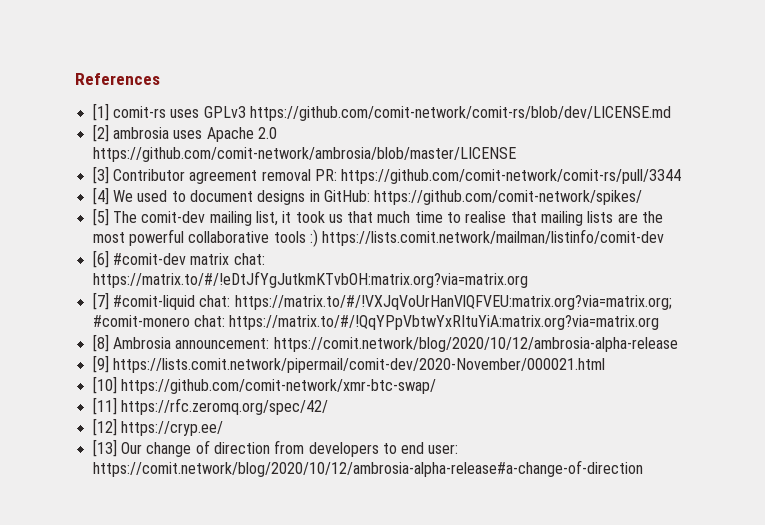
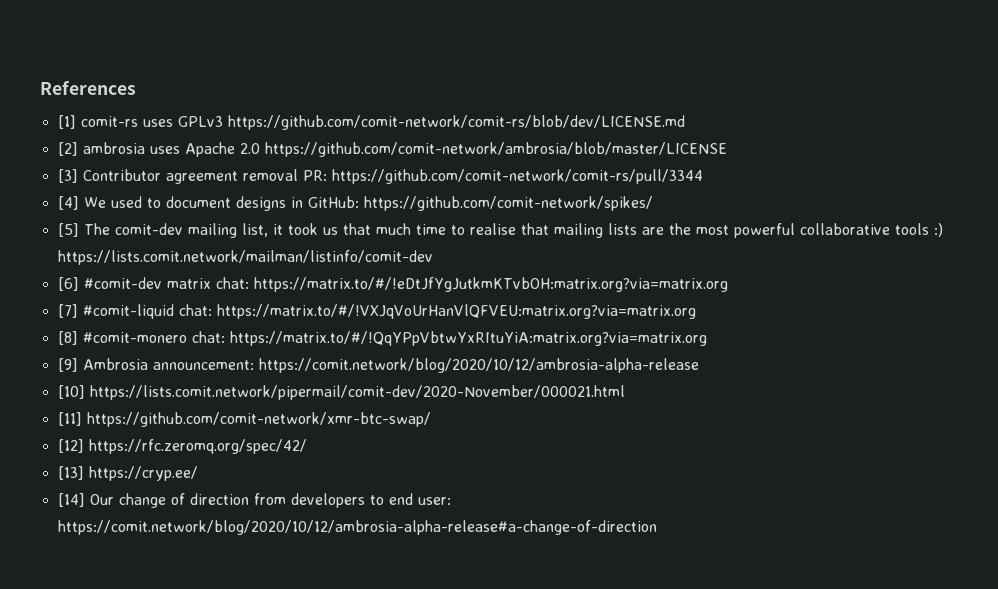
- [7] #comit-liquid chat: https://matrix.to/#/!VXJqVoUrHanVlQFVEU:matrix.org?via=matrix.org; #comit-monero chat: https://matrix.to/#/!QqYPpVbtwYxRItuYiA:matrix.org?via=matrix.org
+ [7] #comit-liquid chat: https://matrix.to/#/!VXJqVoUrHanVlQFVEU:matrix.org?via=matrix.org
+ [8] #comit-monero chat: https://matrix.to/#/!QqYPpVbtwYxRItuYiA:matrix.org?via=matrix.org
- [8] Ambrosia announcement: https://comit.network/blog/2020/10/12/ambrosia-alpha-release
+ [9] Ambrosia announcement: https://comit.network/blog/2020/10/12/ambrosia-alpha-release
- [9] https://lists.comit.network/pipermail/comit-dev/2020-November/000021.html
+ [10] https://lists.comit.network/pipermail/comit-dev/2020-November/000021.html
- [10] https://github.com/comit-network/xmr-btc-swap/
+ [11] https://github.com/comit-network/xmr-btc-swap/
- [11] https://rfc.zeromq.org/spec/42/
+ [12] https://rfc.zeromq.org/spec/42/
- [12] https://cryp.ee/
+ [13] https://cryp.ee/
- [13] Our change of direction from developers to end user: https://comit.network/blog/2020/10/12/ambrosia-alpha-release#a-change-of-direction
+ [14] Our change of direction from developers to end user: https://comit.network/blog/2020/10/12/ambrosia-alpha-release#a-change-of-direction

